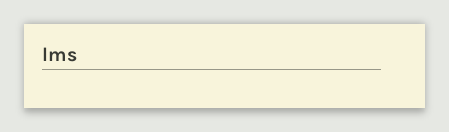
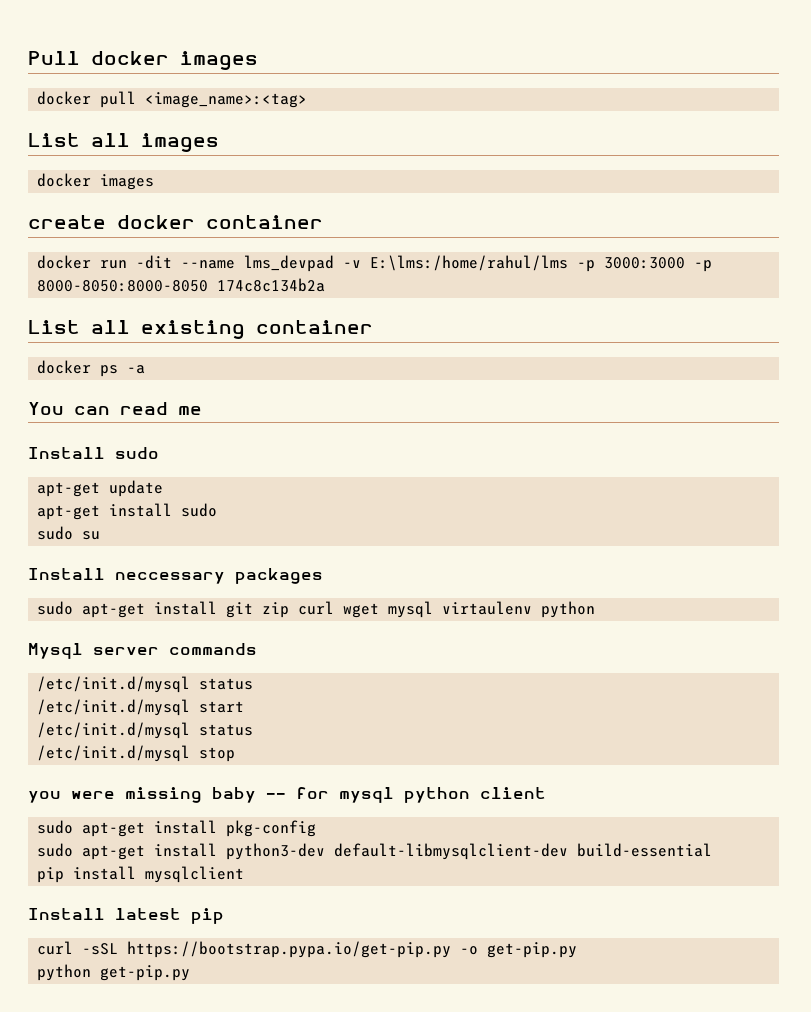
- lms
+ Pull docker images
+ docker pull <image_name>:<tag>
+ List all images
+ docker images
+ create docker container
+ docker run -dit --name lms_devpad -v E:\lms:/home/rahul/lms -p 3000:3000 -p 8000-8050:8000-8050 174c8c134b2a
+ List all existing container
+ docker ps -a
+ You can read me
+ Install sudo
+ apt-get update
+ apt-get install sudo
+ sudo su
+ Install neccessary packages
+ sudo apt-get install git zip curl wget mysql virtaulenv python
+ Mysql server commands
+ /etc/init.d/mysql status
+ /etc/init.d/mysql start
+ /etc/init.d/mysql status
+ /etc/init.d/mysql stop
+ you were missing baby -- for mysql python client
+ sudo apt-get install pkg-config
+ sudo apt-get install python3-dev default-libmysqlclient-dev build-essential
+ pip install mysqlclient
+ Install latest pip
+ curl -sSL https://bootstrap.pypa.io/get-pip.py -o get-pip.py
+ python get-pip.py

